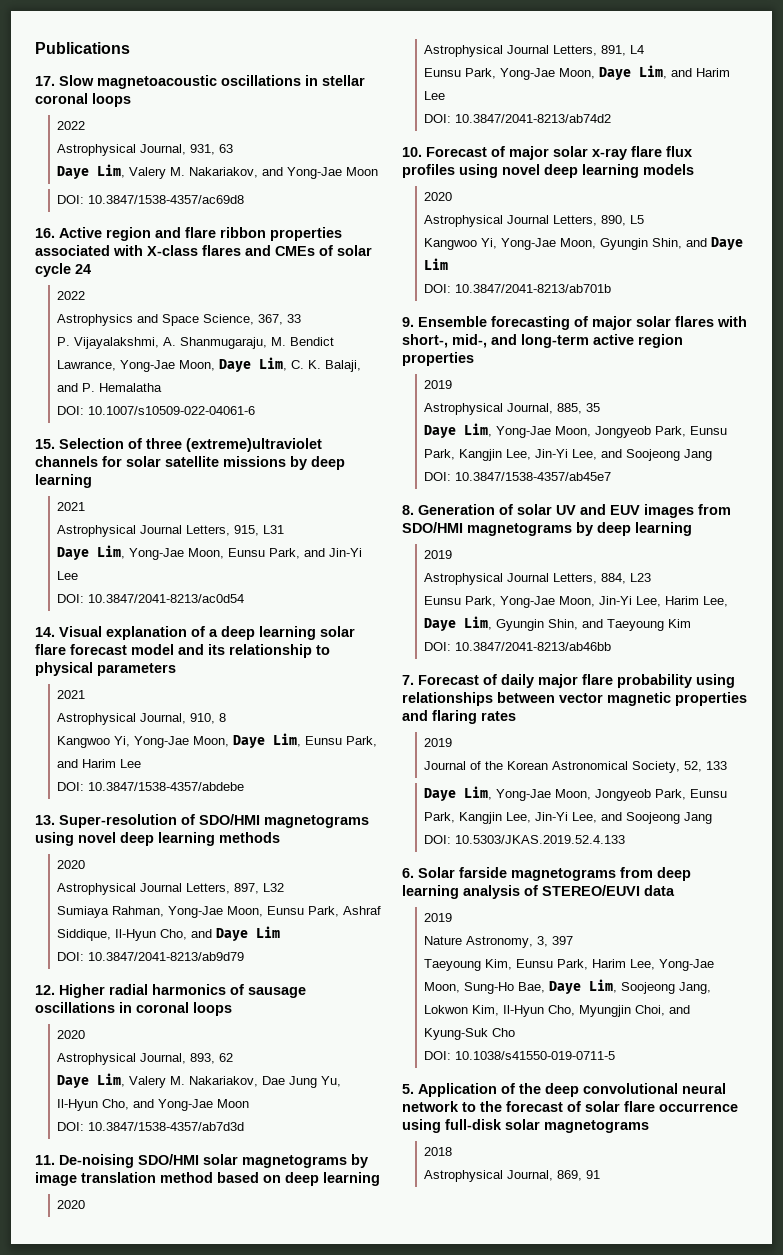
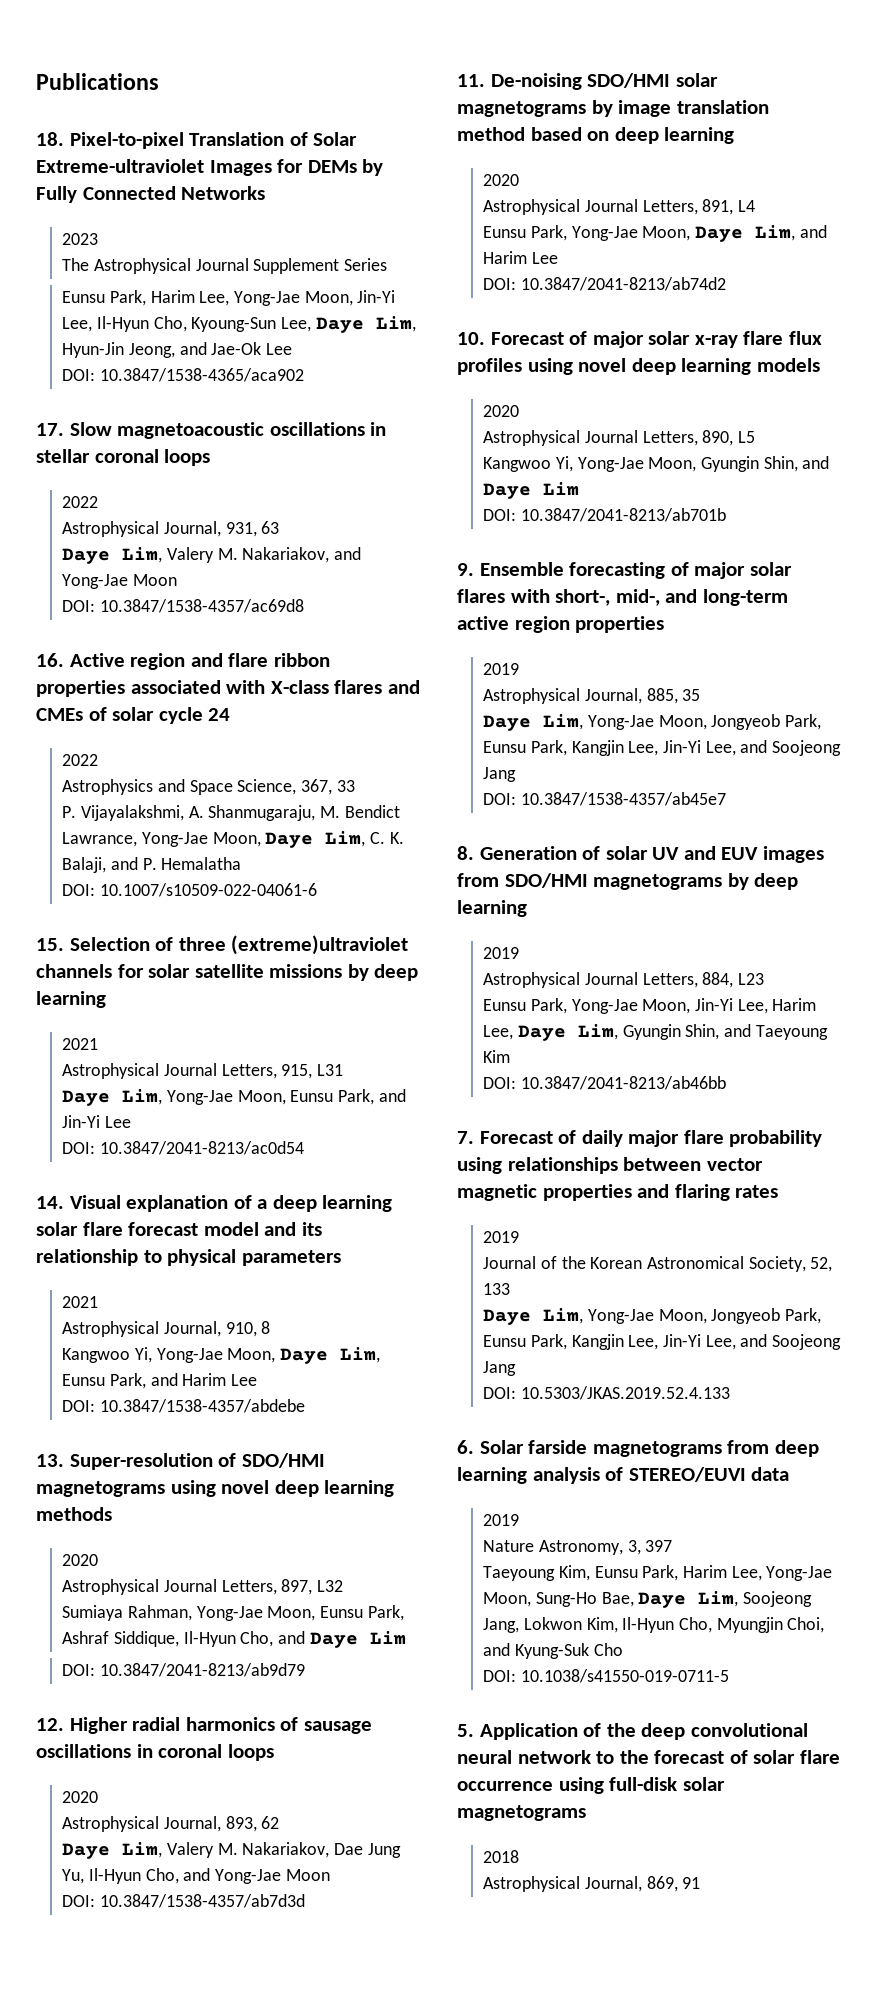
+ 18. Pixel-to-pixel Translation of Solar Extreme-ultraviolet Images for DEMs by Fully Connected Networks
+ 2023
+ The Astrophysical Journal Supplement Series
+ Eunsu Park, Harim Lee, Yong-Jae Moon, Jin-Yi Lee, Il-Hyun Cho, Kyoung-Sun Lee, Daye Lim, Hyun-Jin Jeong, and Jae-Ok Lee
+ DOI: 10.3847/1538-4365/aca902

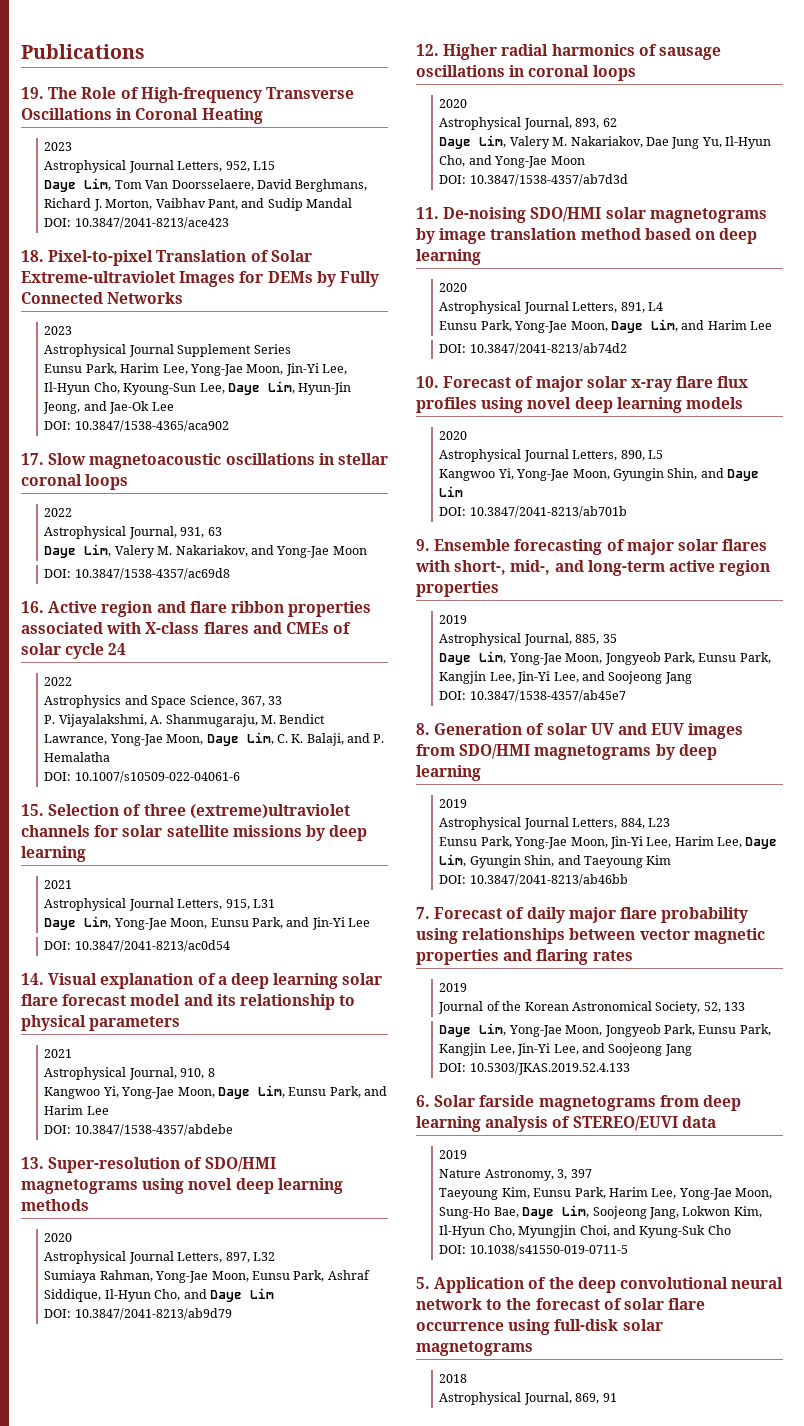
+ 19. The Role of High-frequency Transverse Oscillations in Coronal Heating
+ 2023
+ Astrophysical Journal Letters, 952, L15
+ Daye Lim, Tom Van Doorsselaere, David Berghmans, Richard J. Morton, Vaibhav Pant, and Sudip Mandal
+ DOI: 10.3847/2041-8213/ace423
- The Astrophysical Journal Supplement Series
+ Astrophysical Journal Supplement Series

